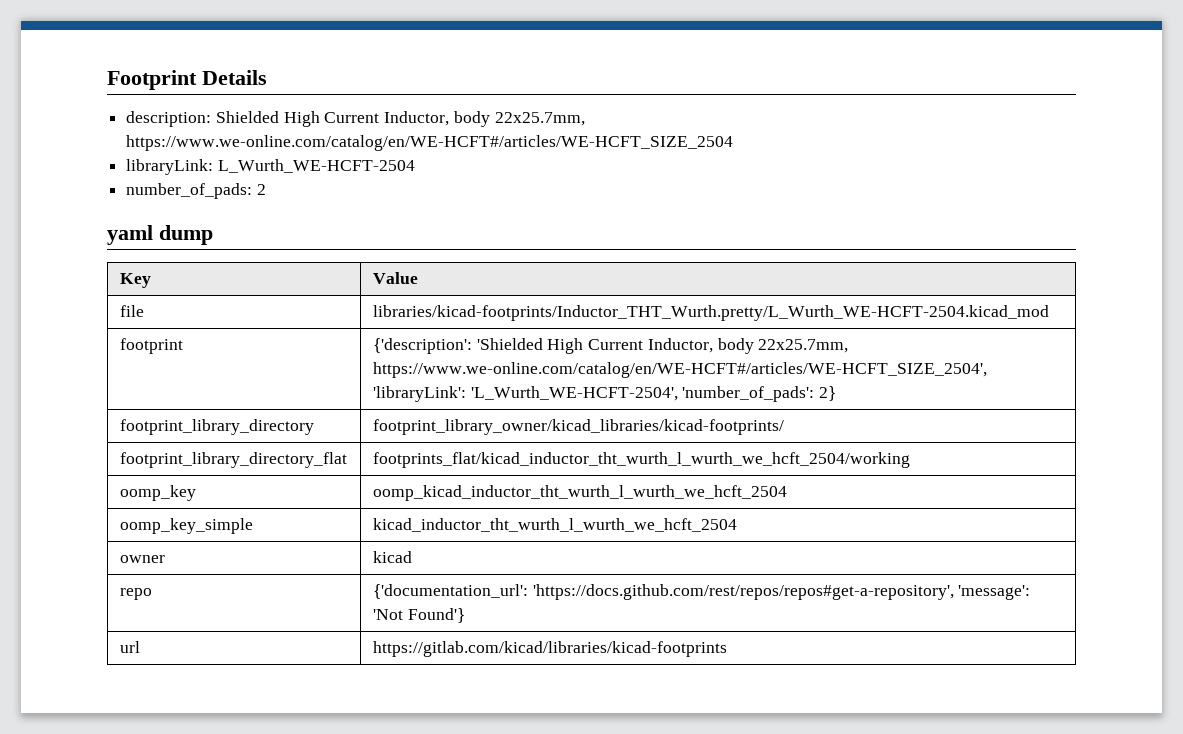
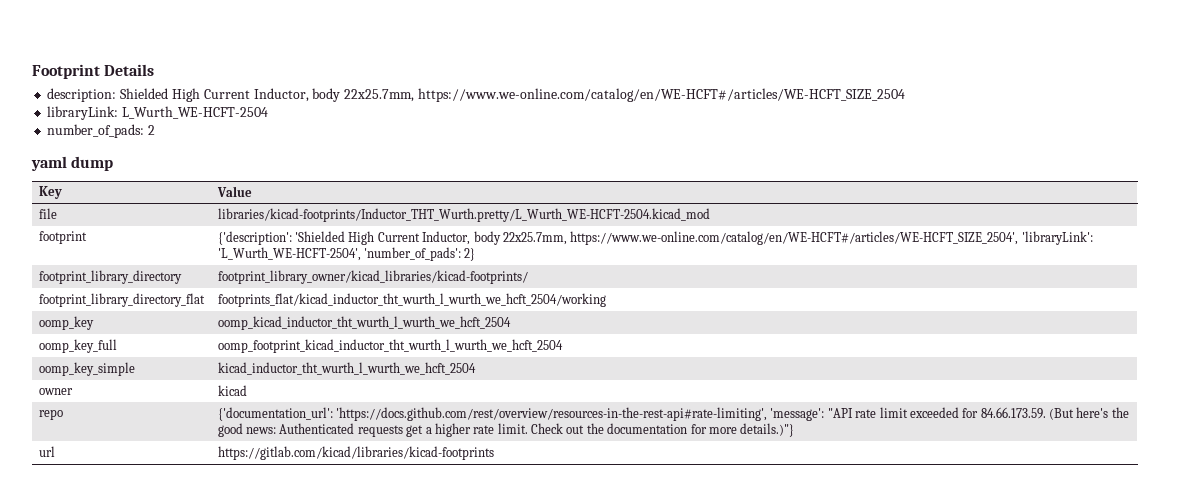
+ oomp_key_full | oomp_footprint_kicad_inductor_tht_wurth_l_wurth_we_hcft_2504
- repo | {'documentation_url': 'https://docs.github.com/rest/repos/repos#get-a-repository', 'message': 'Not Found'}
+ repo | {'documentation_url': 'https://docs.github.com/rest/overview/resources-in-the-rest-api#rate-limiting', 'message': "API rate limit exceeded for 84.66.173.59. (But here's the good news: Authenticated requests get a higher rate limit. Check out the documentation for more details.)"}

